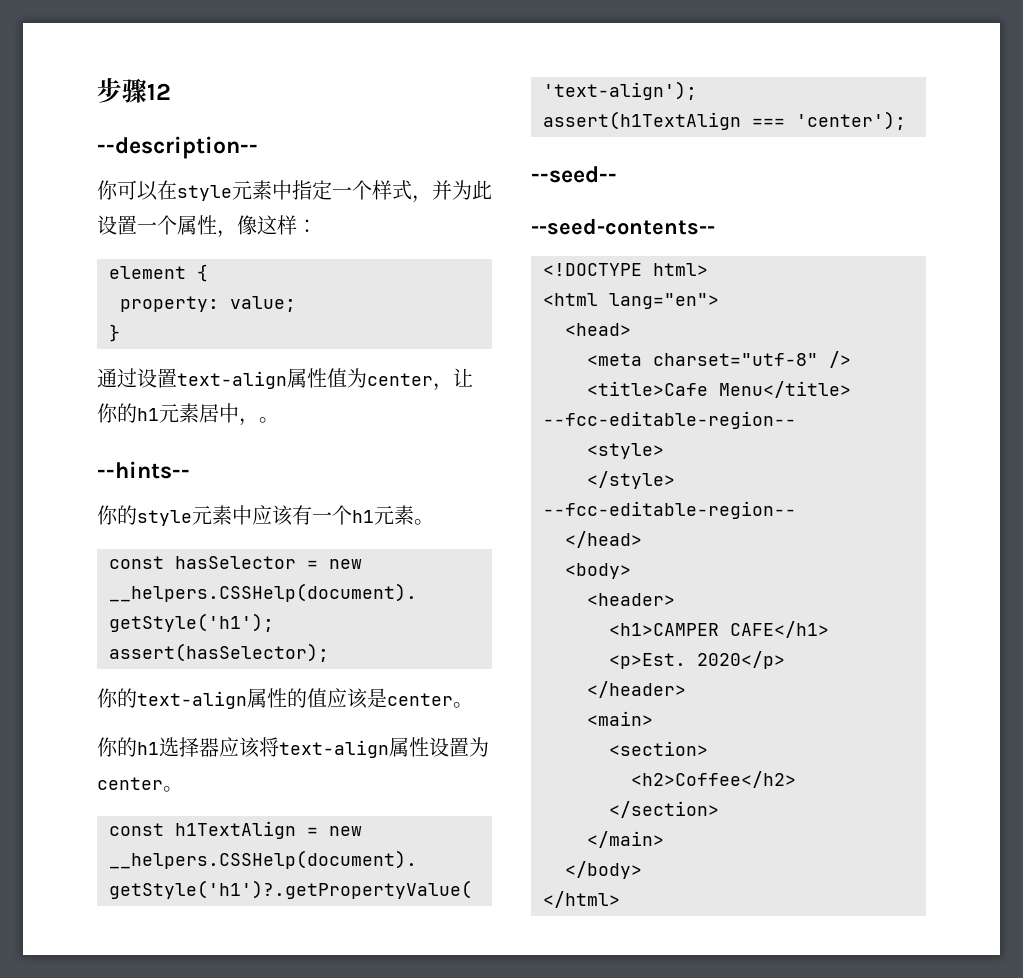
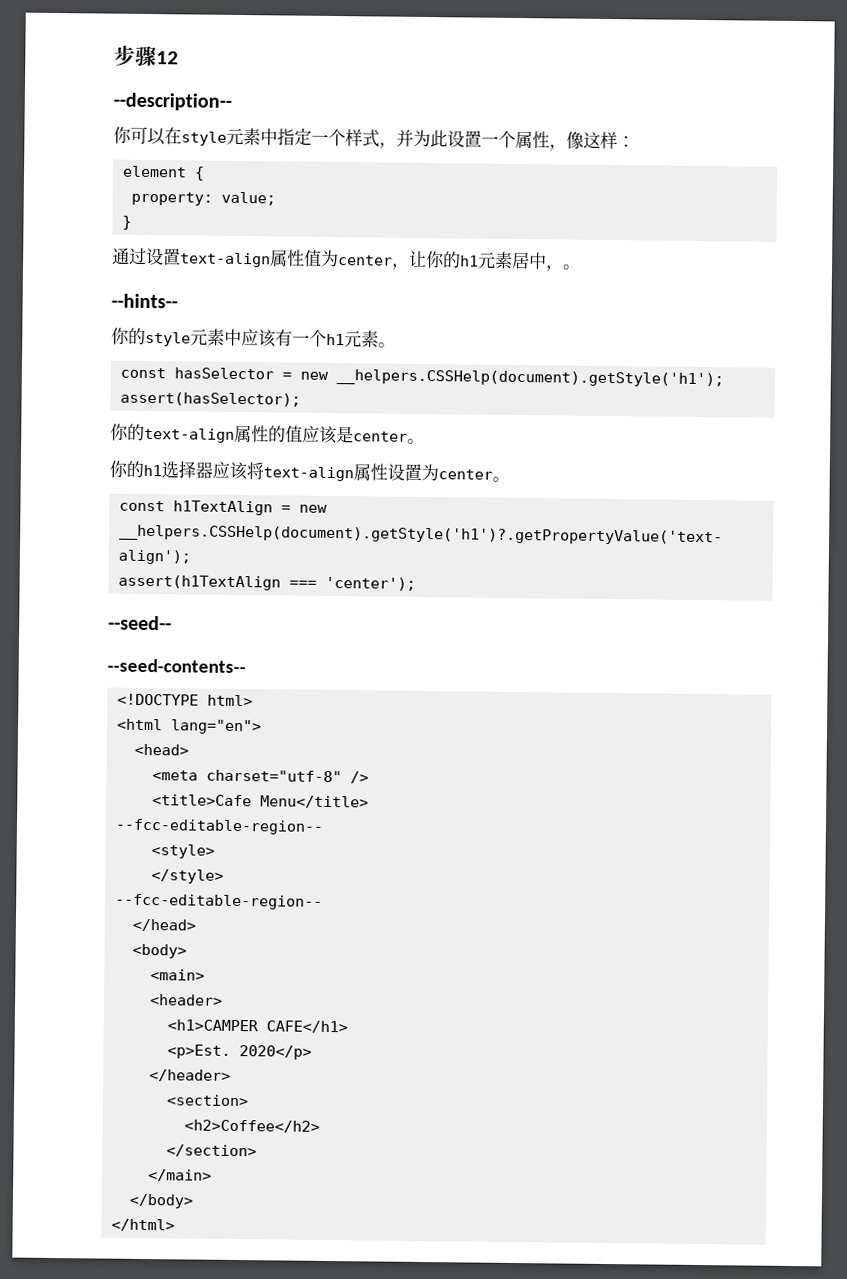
+ <main>
- <main>

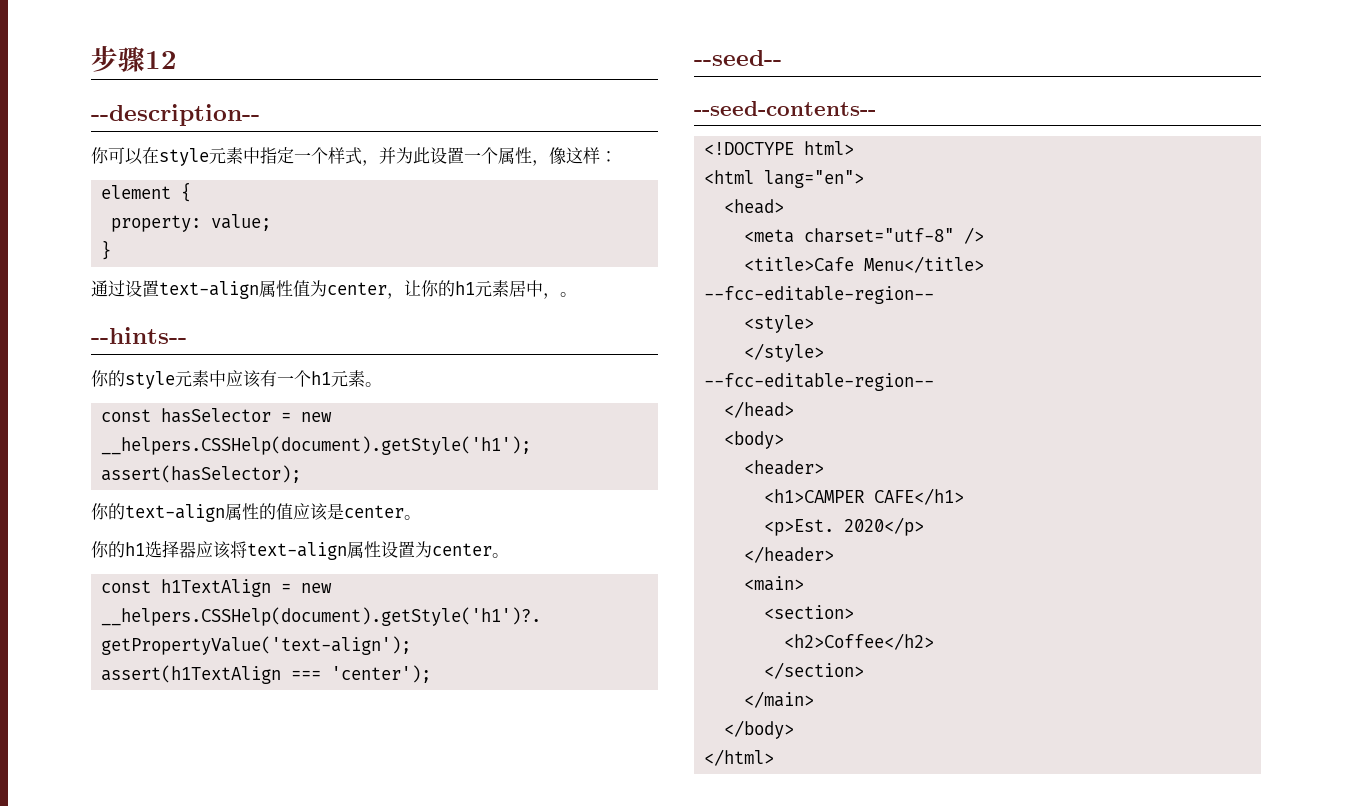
- <main>
+ <main>

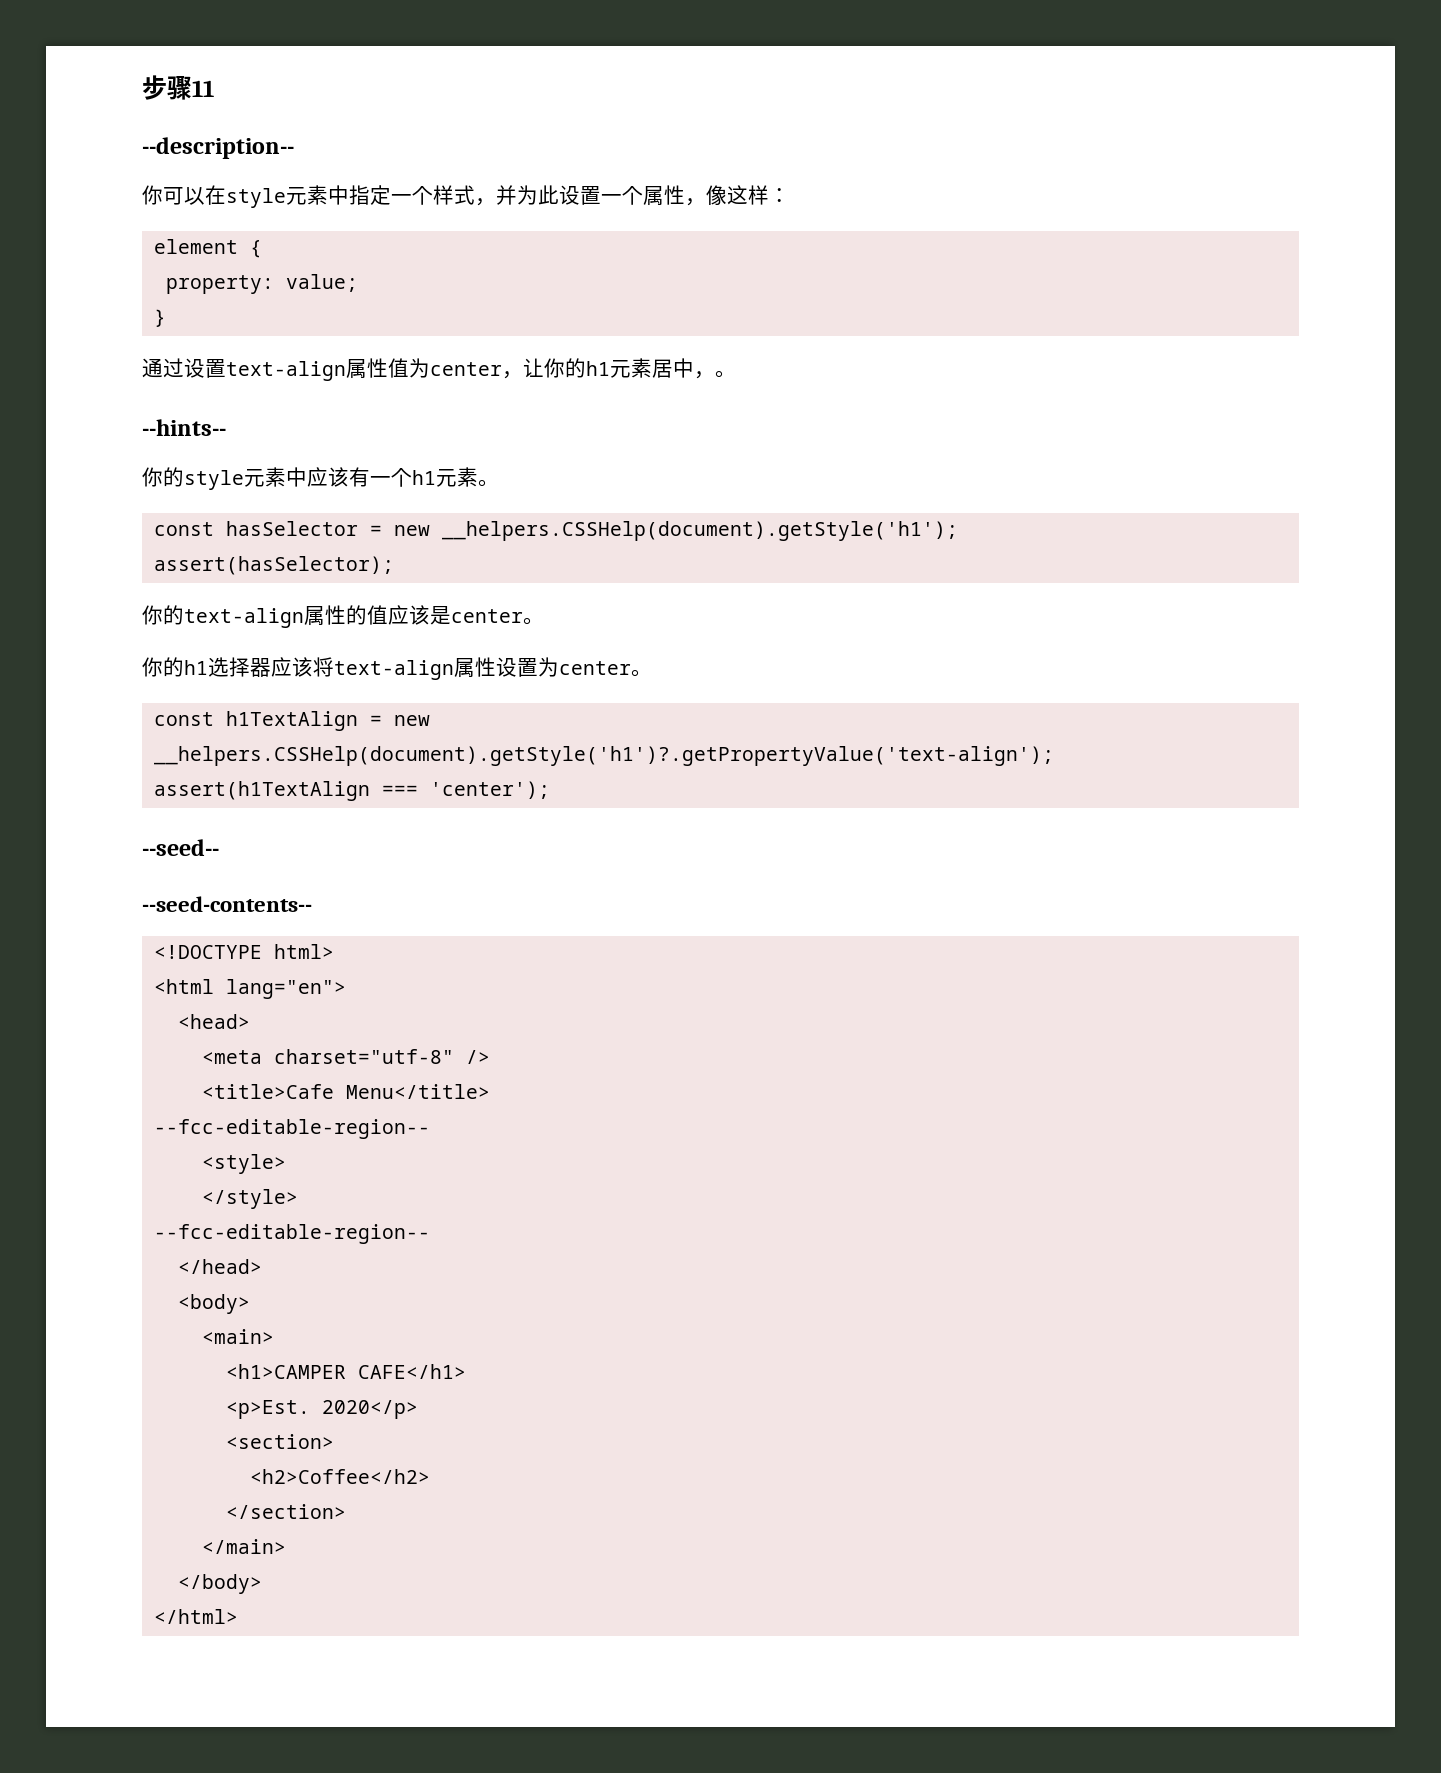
- 步骤12
+ 步骤11
- <header>
+ <main>
- </header>
- <main>

